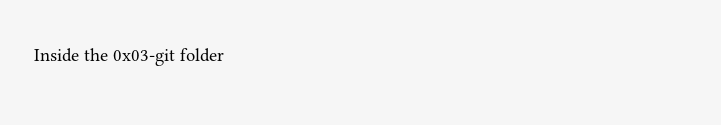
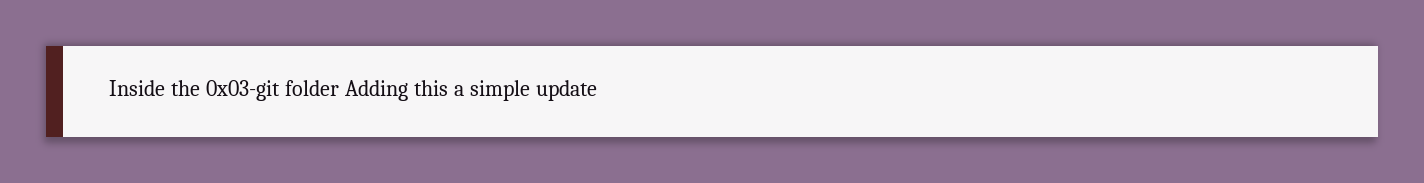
- Inside the 0x03-git folder
+ Inside the 0x03-git folder Adding this a simple update

